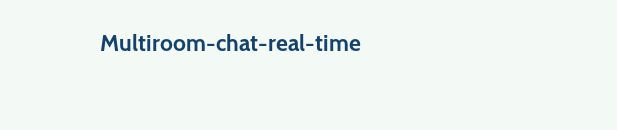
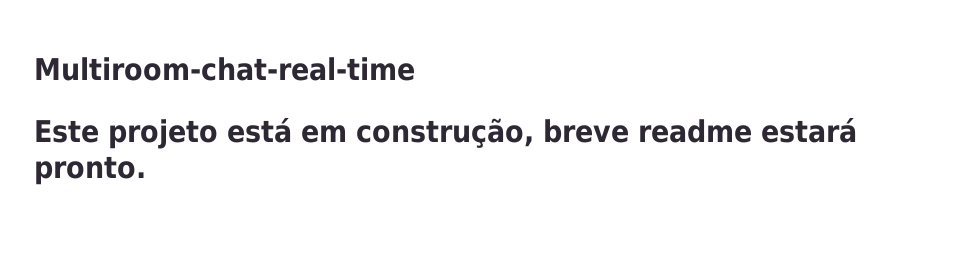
+ Este projeto está em construção, breve readme estará pronto.

